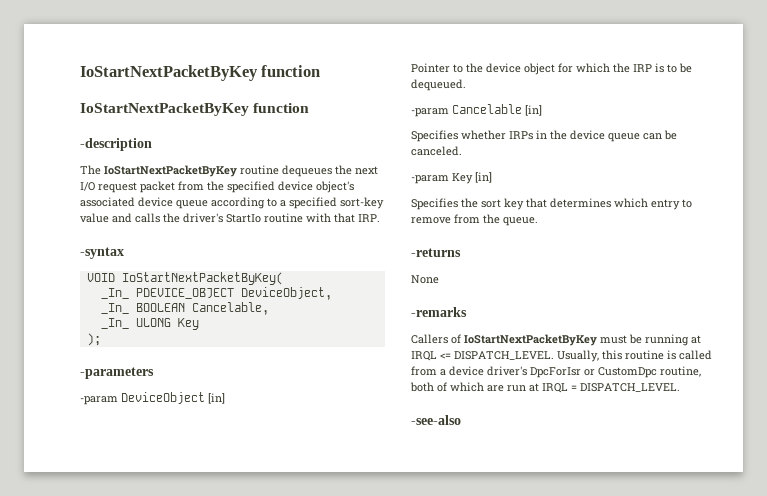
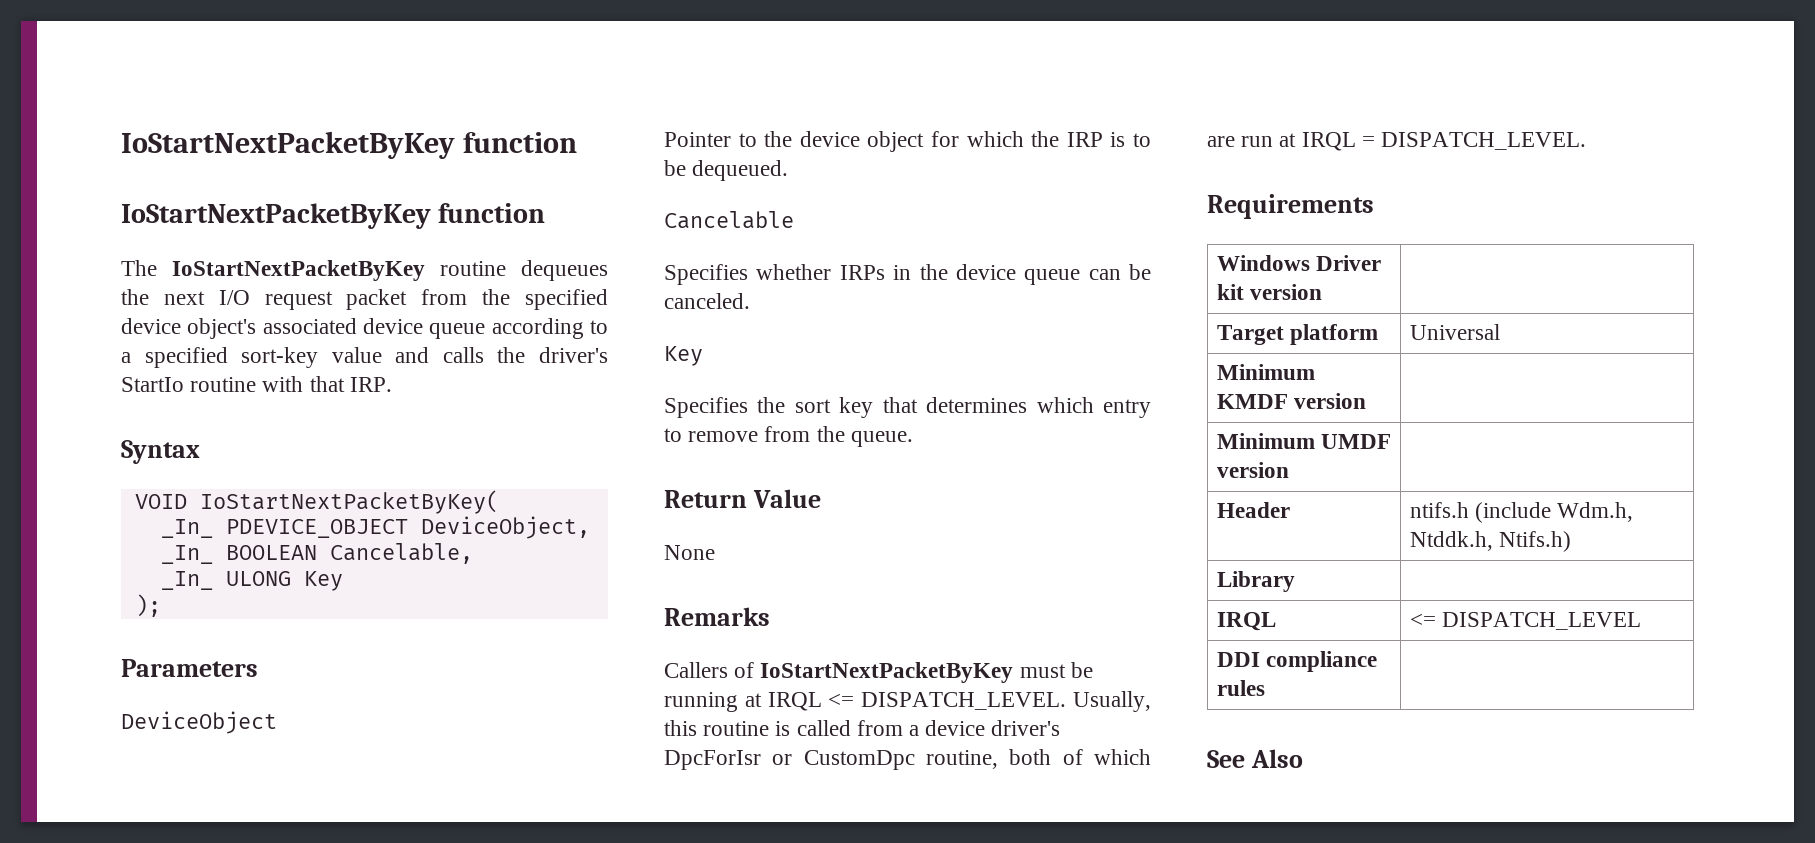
- -description
- -syntax
+ Syntax
- -parameters
- -param DeviceObject [in]
+ Parameters
+ DeviceObject
- -param Cancelable [in]
+ Cancelable
  Specifies whether IRPs in the device queue can be canceled.
- -param Key [in]
+ Key
- -returns
+ Return Value
- -remarks
+ Remarks
- -see-also
+ Requirements
+ Windows Driver kit version |
+ Target platform | Universal
+ Minimum KMDF version |
+ Minimum UMDF version |
+ Header | ntifs.h (include Wdm.h, Ntddk.h, Ntifs.h)
+ Library |
+ IRQL | <= DISPATCH_LEVEL
+ DDI compliance rules |
+ See Also

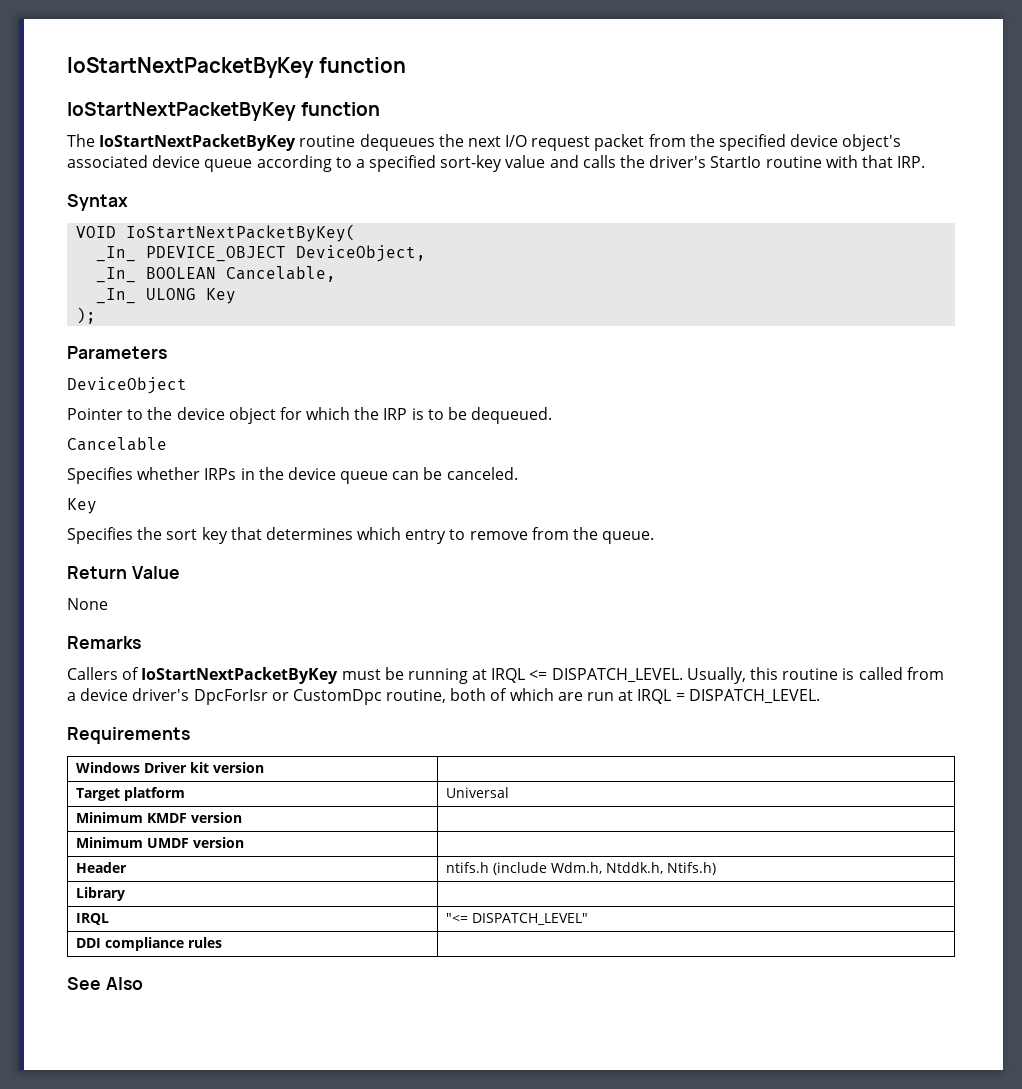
- IRQL | <= DISPATCH_LEVEL
+ IRQL | "<= DISPATCH_LEVEL"

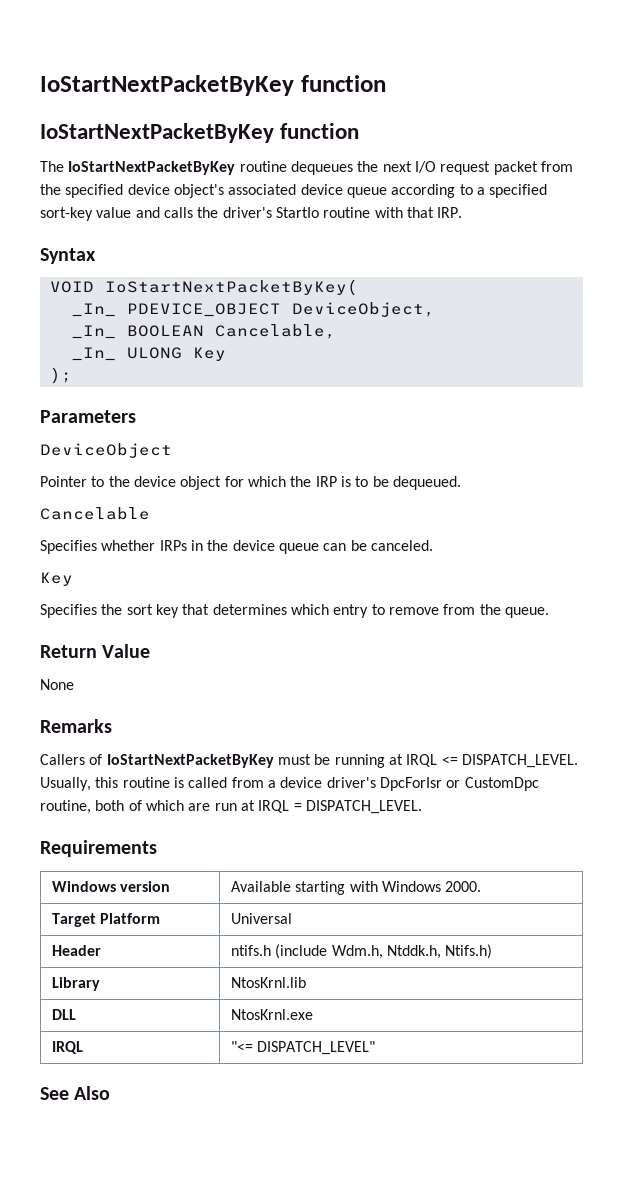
- Windows Driver kit version |
+ Windows version | Available starting with Windows 2000.
- Target platform | Universal
+ Target Platform | Universal
- Minimum KMDF version |
- Minimum UMDF version |
- Library |
+ Library | NtosKrnl.lib
+ DLL | NtosKrnl.exe
- DDI compliance rules |

